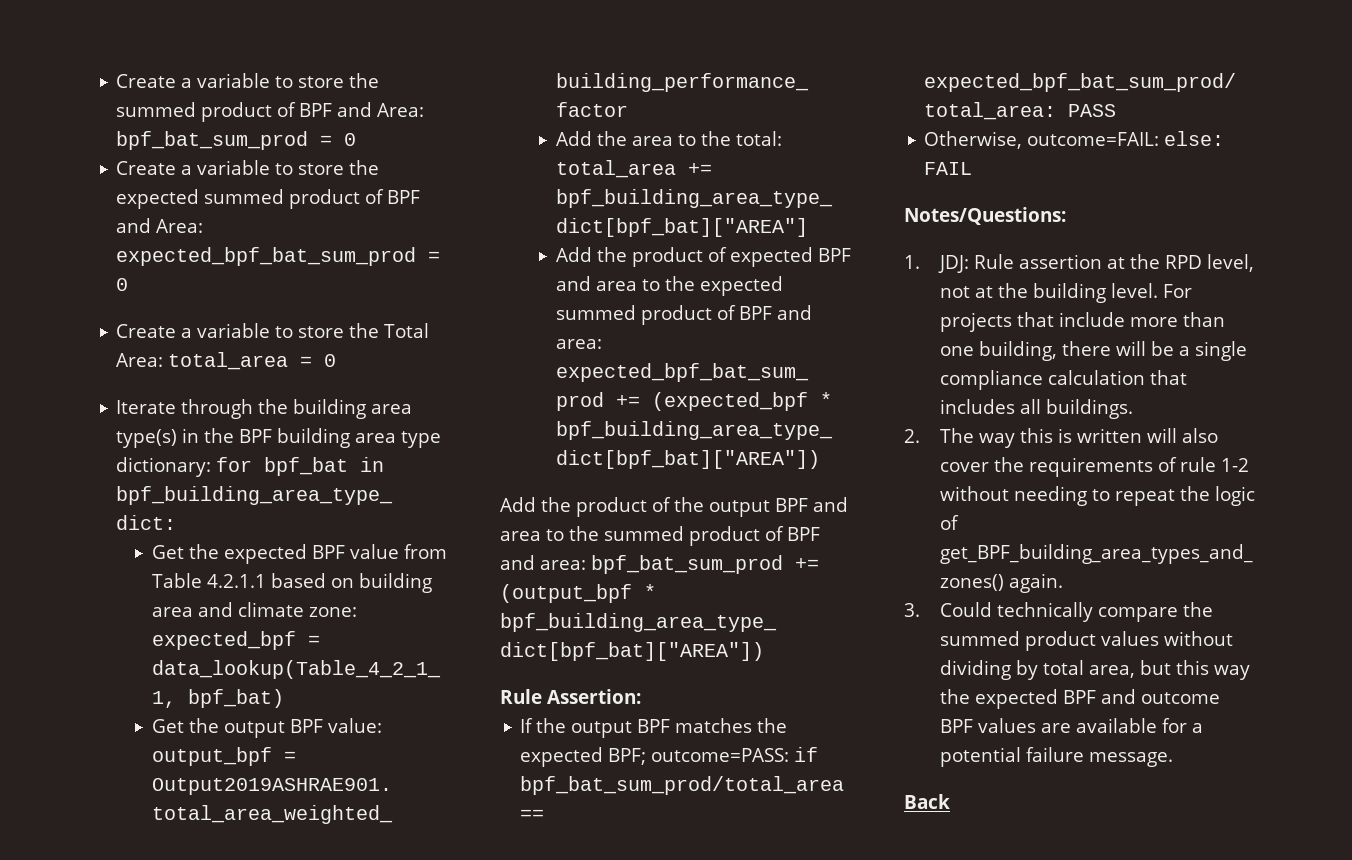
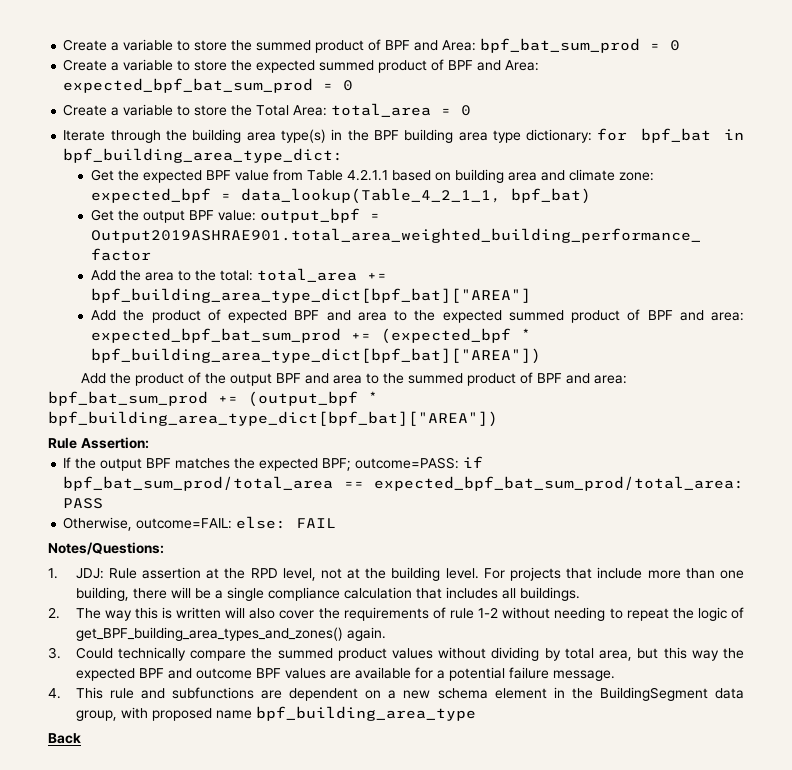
+ 4. This rule and subfunctions are dependent on a new schema element in the BuildingSegment data group, with proposed name bpf_building_area_type

